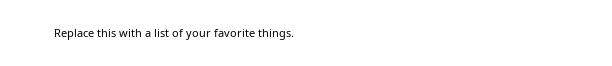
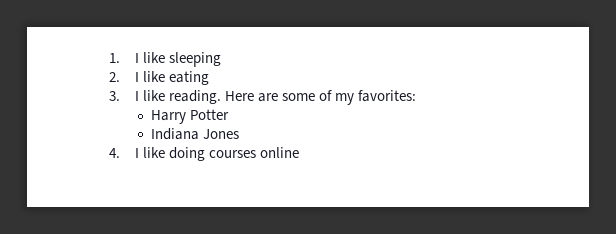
- Replace this with a list of your favorite things.
+ 1. I like sleeping
+ 2. I like eating
+ 3. I like reading. Here are some of my favorites:
+ Harry Potter
+ Indiana Jones
+ 4. I like doing courses online

